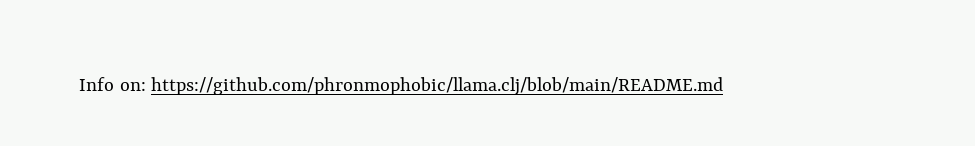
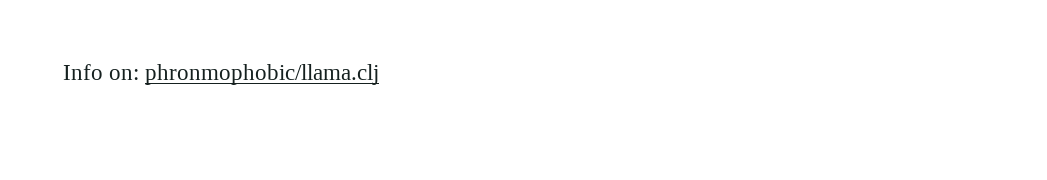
- Info on: https://github.com/phronmophobic/llama.clj/blob/main/README.md
+ Info on: phronmophobic/llama.clj

